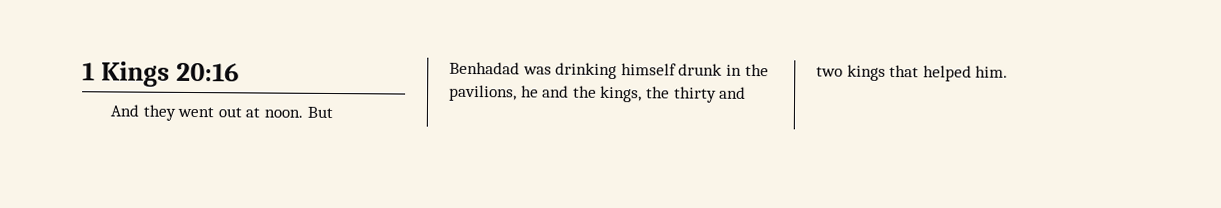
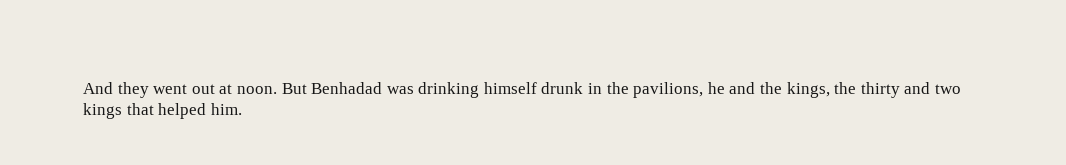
- 1 Kings 20:16

